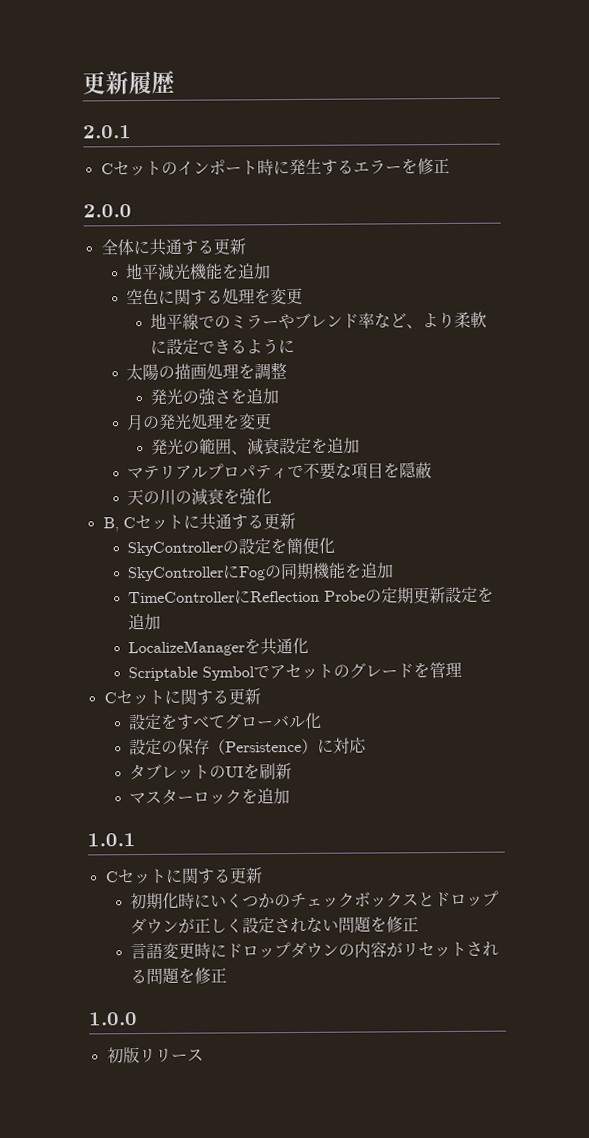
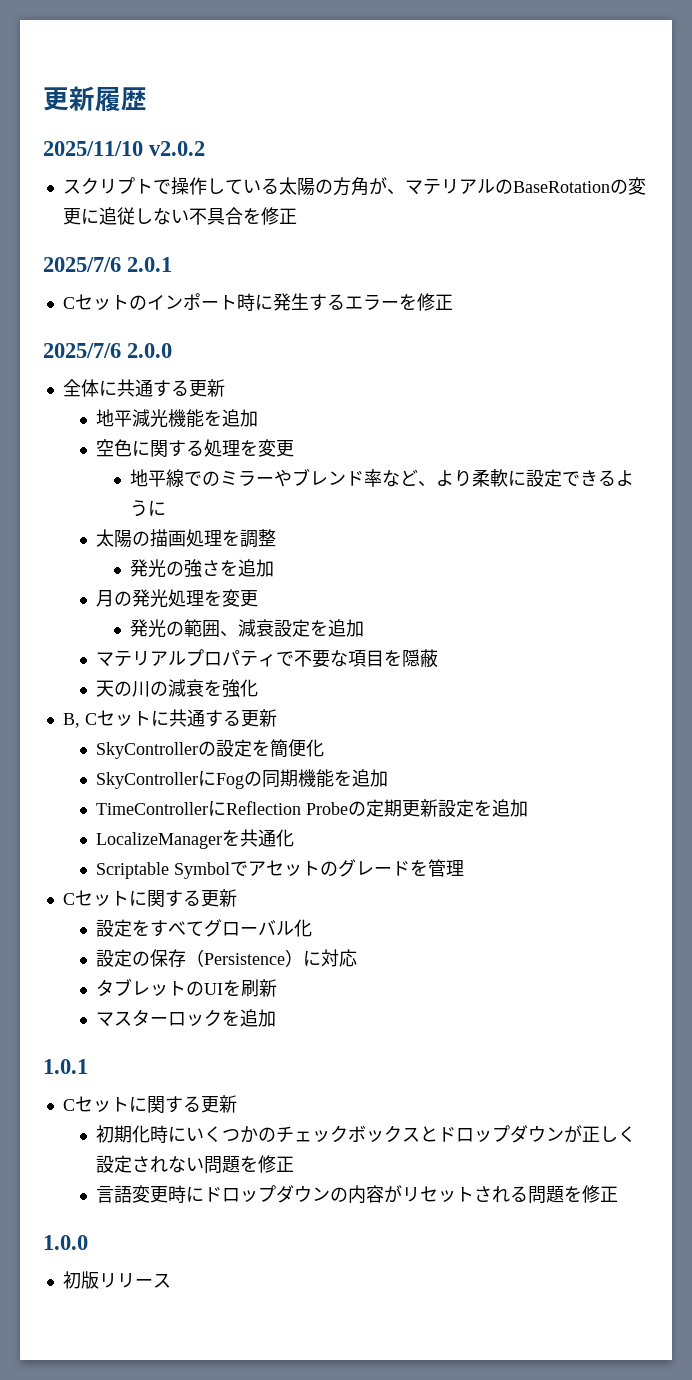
- 2.0.1
+ 2025/11/10 v2.0.2
+ スクリプトで操作している太陽の方角が、マテリアルのBaseRotationの変更に追従しない不具合を修正
+ 2025/7/6 2.0.1
- 2.0.0
+ 2025/7/6 2.0.0

